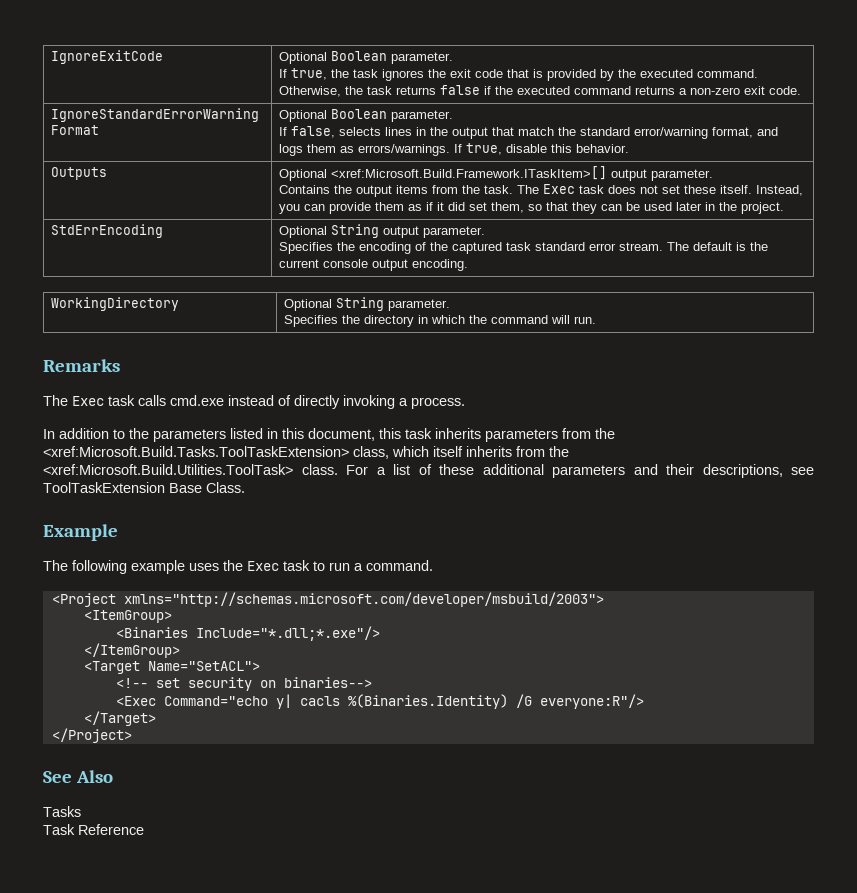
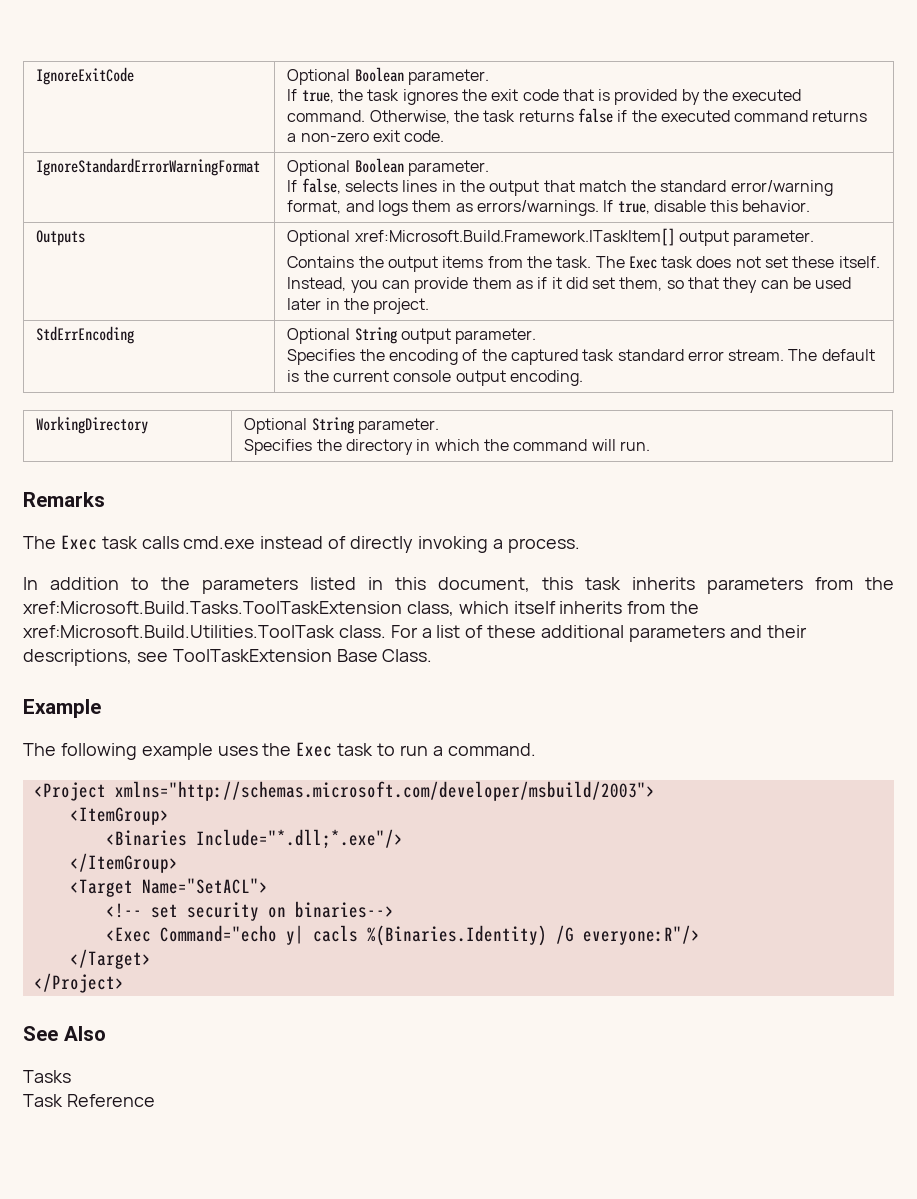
- Optional <xref:Microsoft.Build.Framework.ITaskItem>[] output parameter.
+ Optional xref:Microsoft.Build.Framework.ITaskItem[] output parameter.
- In addition to the parameters listed in this document, this task inherits parameters from the <xref:Microsoft.Build.Tasks.ToolTaskExtension> class, which itself inherits from the <xref:Microsoft.Build.Utilities.ToolTask> class.
+ In addition to the parameters listed in this document, this task inherits parameters from the xref:Microsoft.Build.Tasks.ToolTaskExtension class, which itself inherits from the xref:Microsoft.Build.Utilities.ToolTask class.

